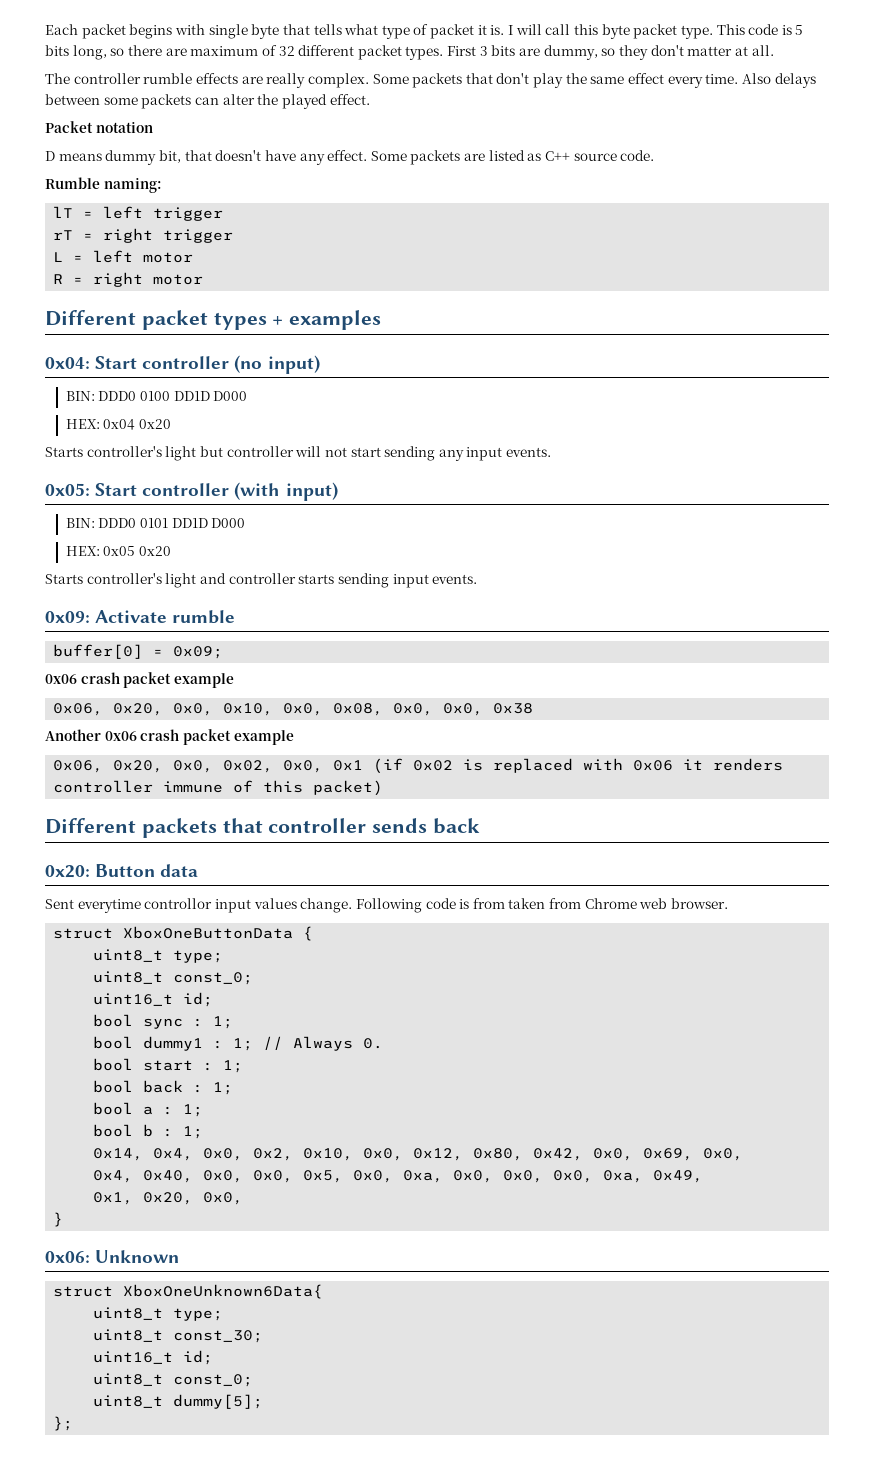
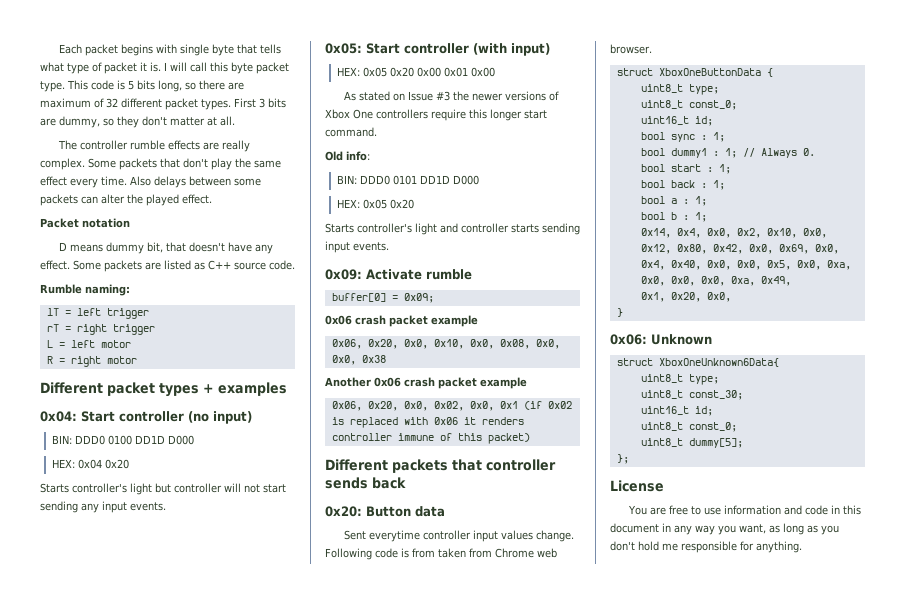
+ HEX: 0x05 0x20 0x00 0x01 0x00
+ As stated on Issue #3 the newer versions of Xbox One controllers require this longer start command.
+ Old info:
- Sent everytime controllor input values change.
+ Sent everytime controller input values change.
+ License
+ You are free to use information and code in this document in any way you want, as long as you don't hold me responsible for anything.

